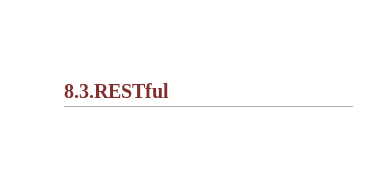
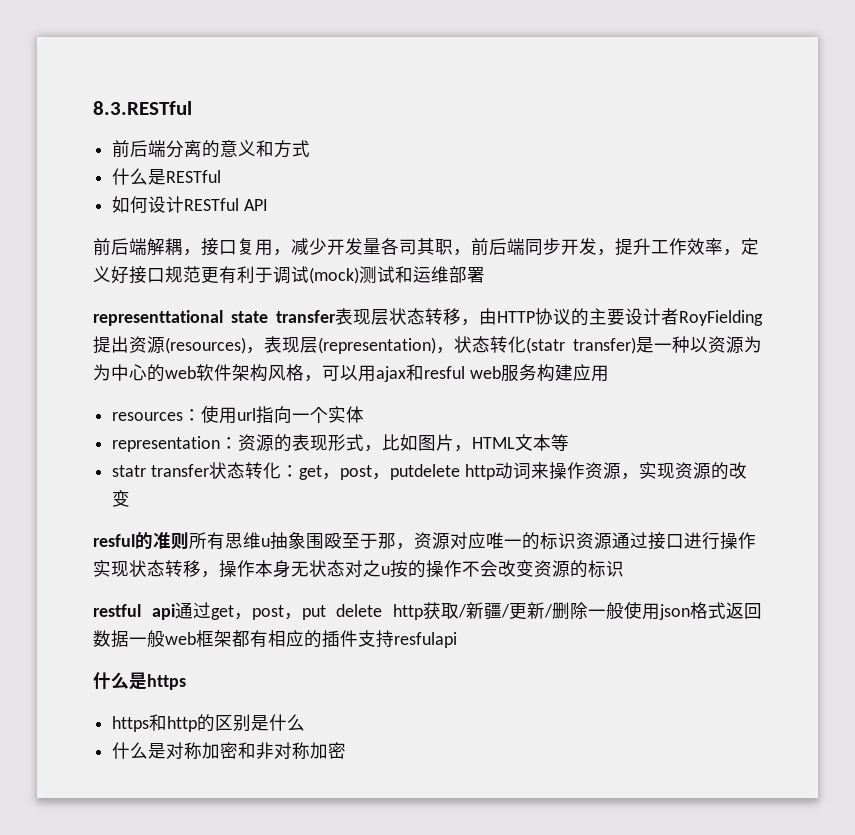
+ 前后端分离的意义和方式
+ 什么是RESTful
+ 如何设计RESTful API
+ 前后端解耦，接口复用，减少开发量各司其职，前后端同步开发，提升工作效率，定义好接口规范更有利于调试(mock)测试和运维部署
+ representtational state transfer表现层状态转移，由HTTP协议的主要设计者RoyFielding提出资源(resources)，表现层(representation)，状态转化(statr transfer)是一种以资源为为中心的web软件架构风格，可以用ajax和resful web服务构建应用
+ resources：使用url指向一个实体
+ representation：资源的表现形式，比如图片，HTML文本等
+ statr transfer状态转化：get，post，putdelete http动词来操作资源，实现资源的改变
+ resful的准则所有思维u抽象围殴至于那，资源对应唯一的标识资源通过接口进行操作实现状态转移，操作本身无状态对之u按的操作不会改变资源的标识
+ restful api通过get，post，put delete http获取/新疆/更新/删除一般使用json格式返回数据一般web框架都有相应的插件支持resfulapi
+ 什么是https
+ https和http的区别是什么
+ 什么是对称加密和非对称加密

